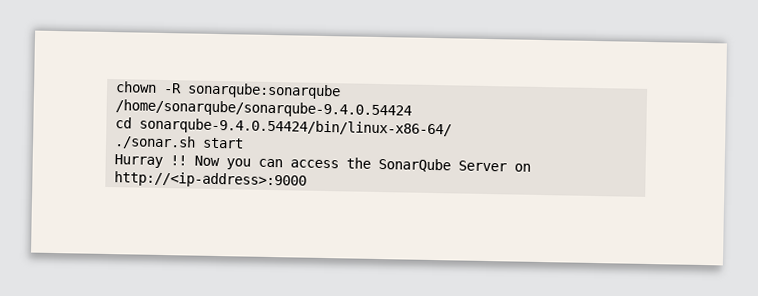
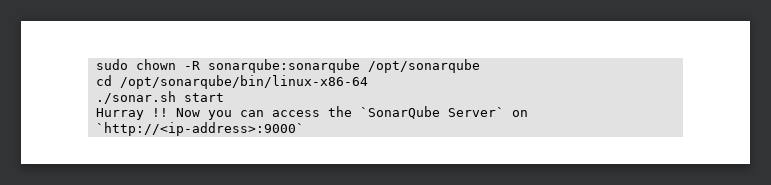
- chown -R sonarqube:sonarqube /home/sonarqube/sonarqube-9.4.0.54424
+ sudo chown -R sonarqube:sonarqube /opt/sonarqube
- cd sonarqube-9.4.0.54424/bin/linux-x86-64/
+ cd /opt/sonarqube/bin/linux-x86-64
- Now you can access the SonarQube Server on http://<ip-address>:9000
+ Now you can access the `SonarQube Server` on `http://<ip-address>:9000`

